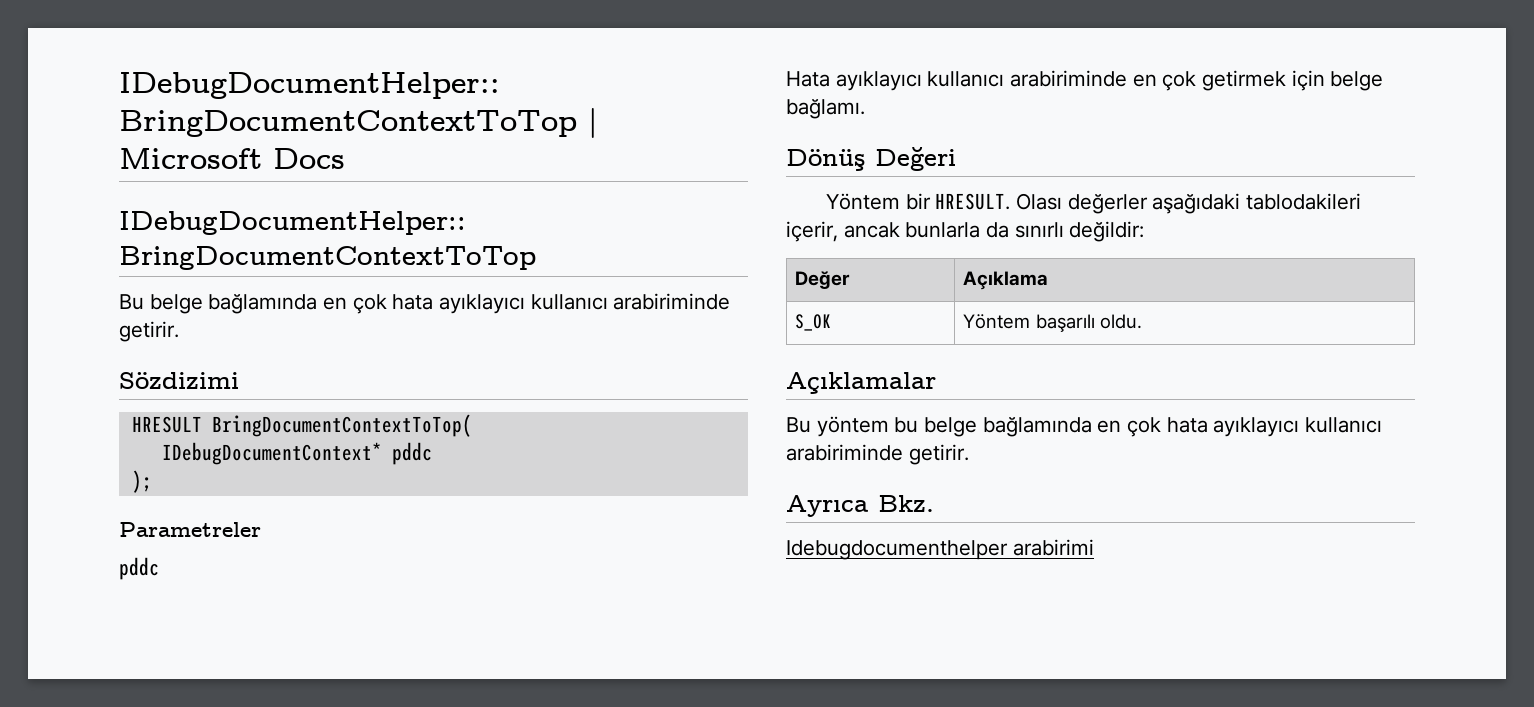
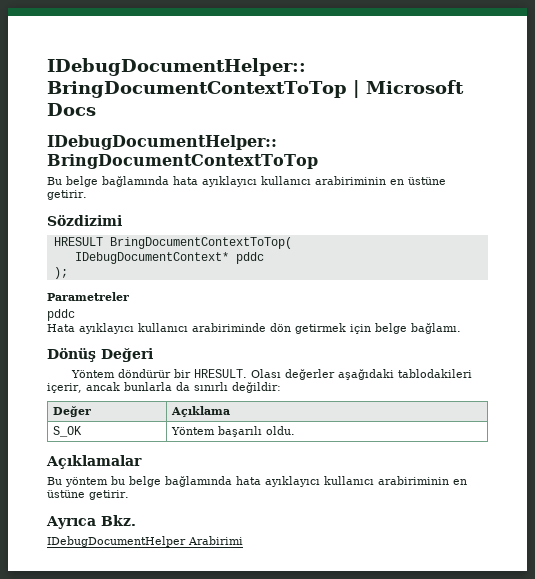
- Bu belge bağlamında en çok hata ayıklayıcı kullanıcı arabiriminde getirir.
+ Bu belge bağlamında hata ayıklayıcı kullanıcı arabiriminin en üstüne getirir.
- Hata ayıklayıcı kullanıcı arabiriminde en çok getirmek için belge bağlamı.
+ Hata ayıklayıcı kullanıcı arabiriminde dön getirmek için belge bağlamı.
- Yöntem bir HRESULT.
+ Yöntem döndürür bir HRESULT.
- Bu yöntem bu belge bağlamında en çok hata ayıklayıcı kullanıcı arabiriminde getirir.
+ Bu yöntem bu belge bağlamında hata ayıklayıcı kullanıcı arabiriminin en üstüne getirir.
- Idebugdocumenthelper arabirimi
+ IDebugDocumentHelper Arabirimi

